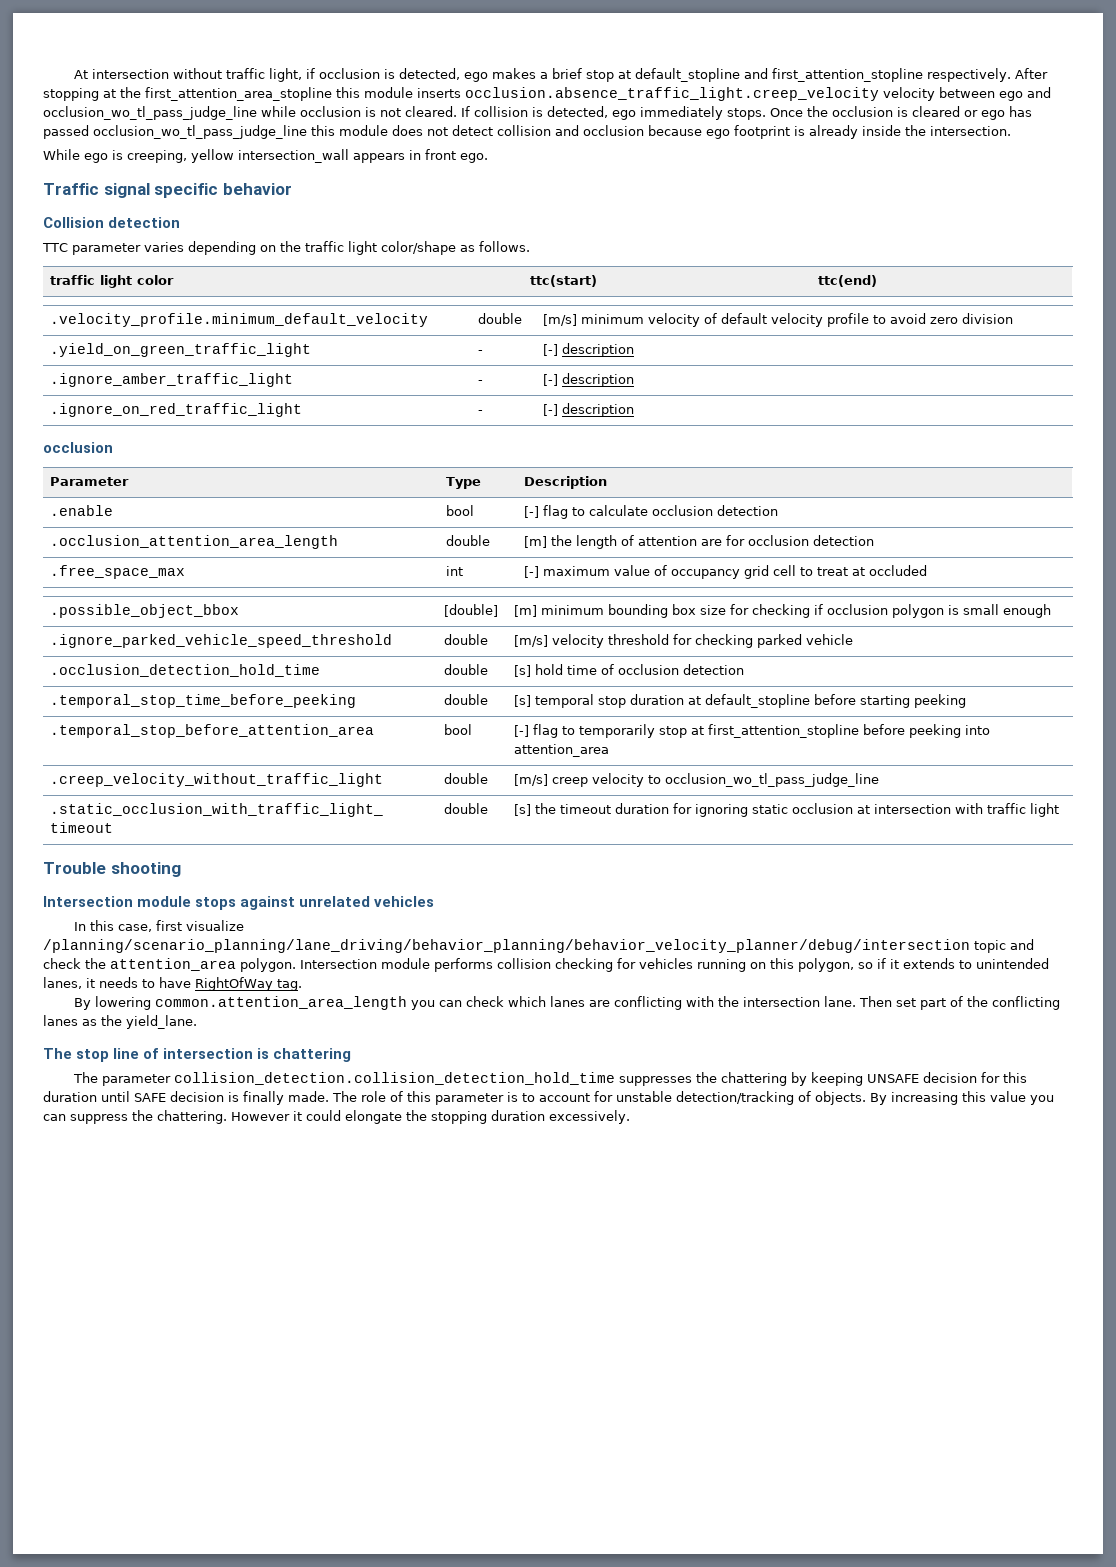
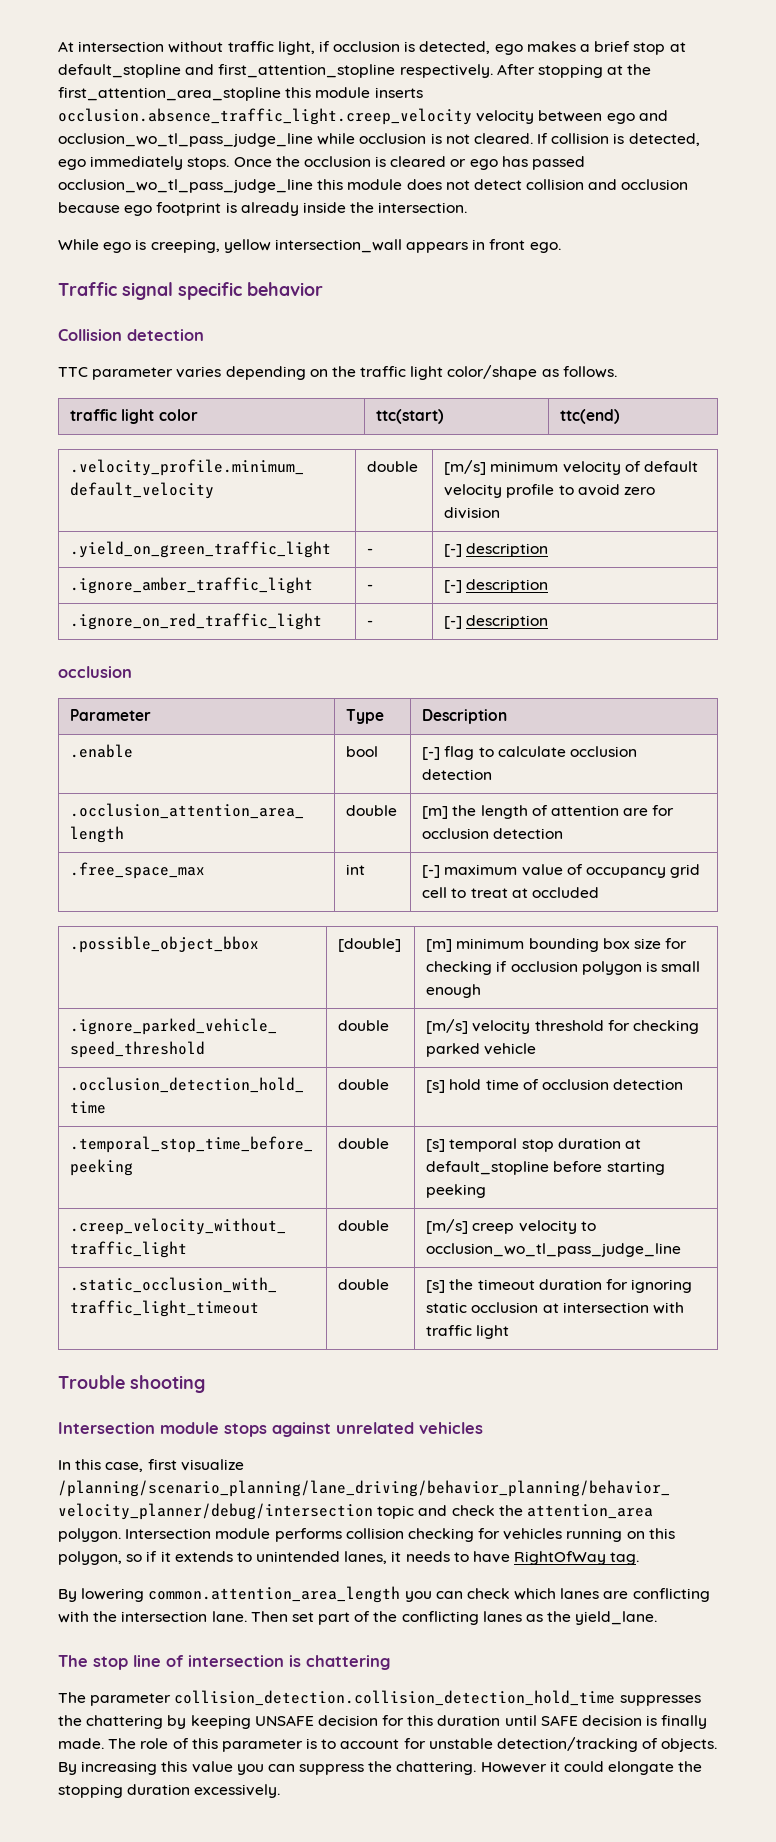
- .temporal_stop_before_attention_area | bool | [-] flag to temporarily stop at first_attention_stopline before peeking into attention_area

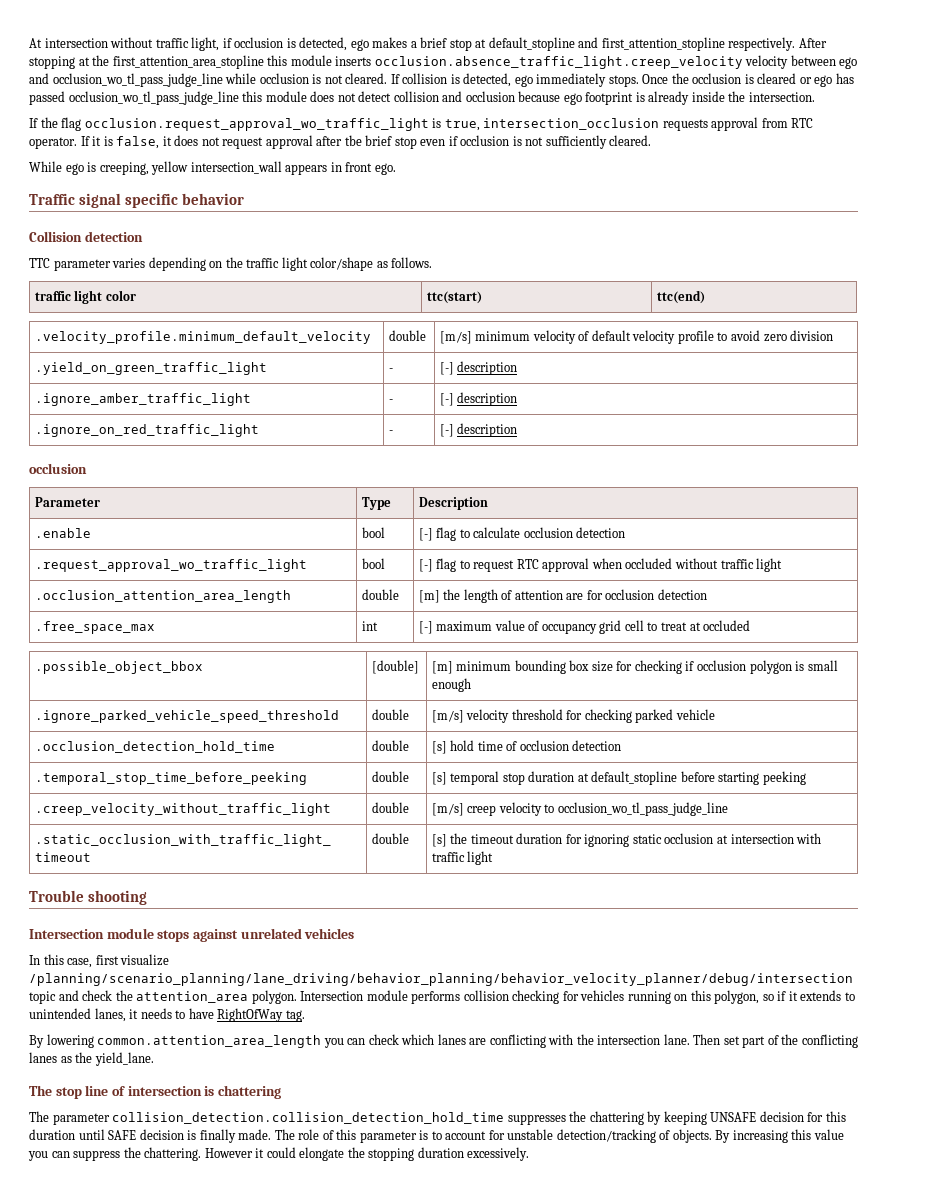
+ If the flag occlusion.request_approval_wo_traffic_light is true, intersection_occlusion requests approval from RTC operator. If it is false, it does not request approval after tbe brief stop even if occlusion is not sufficiently cleared.
+ .request_approval_wo_traffic_light | bool | [-] flag to request RTC approval when occluded without traffic light

